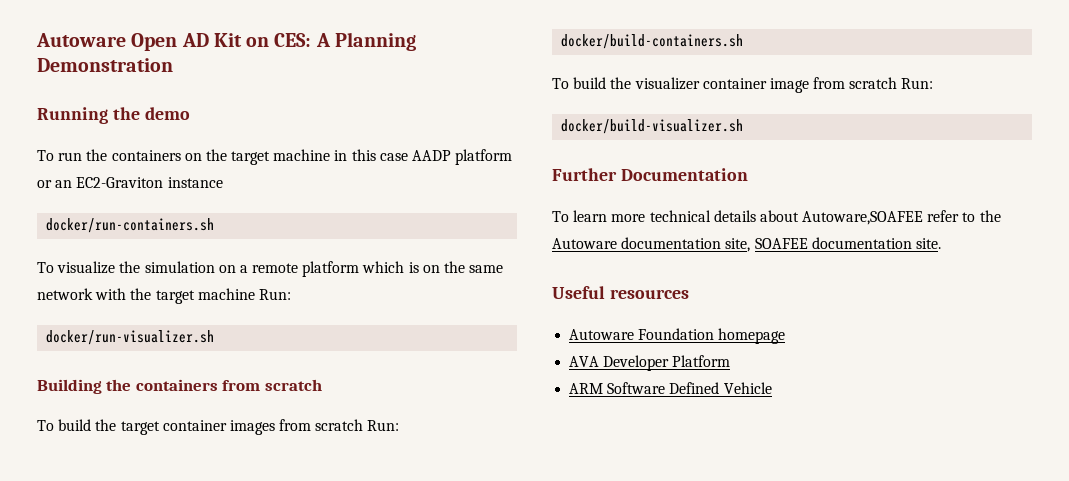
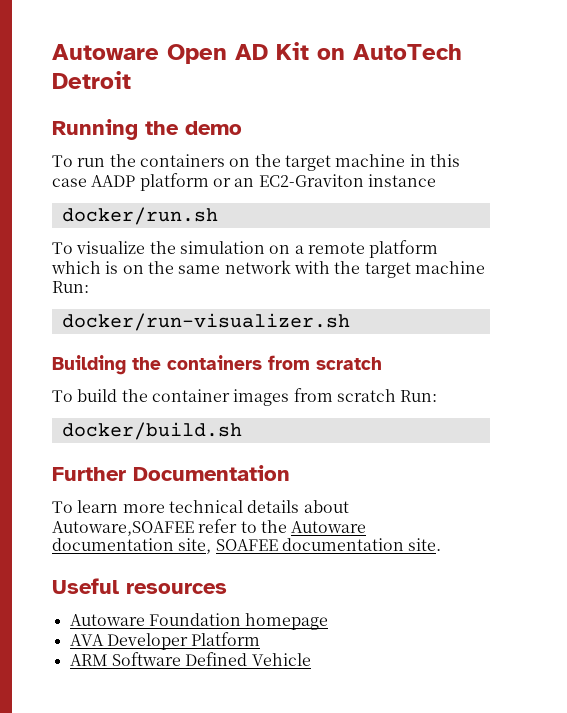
- Autoware Open AD Kit on CES: A Planning Demonstration
+ Autoware Open AD Kit on AutoTech Detroit
- docker/run-containers.sh
+ docker/run.sh
- To build the target container images from scratch Run:
+ To build the container images from scratch Run:
- docker/build-containers.sh
- To build the visualizer container image from scratch Run:
- docker/build-visualizer.sh
+ docker/build.sh

